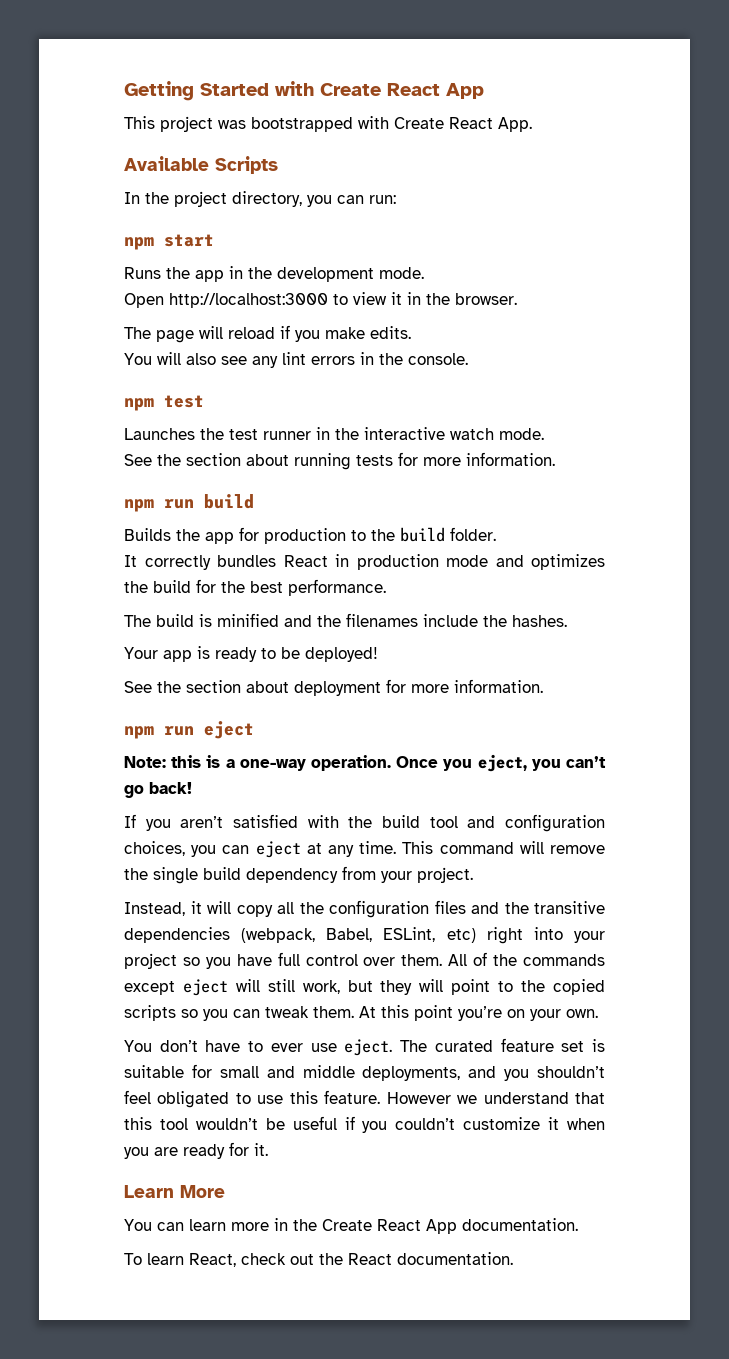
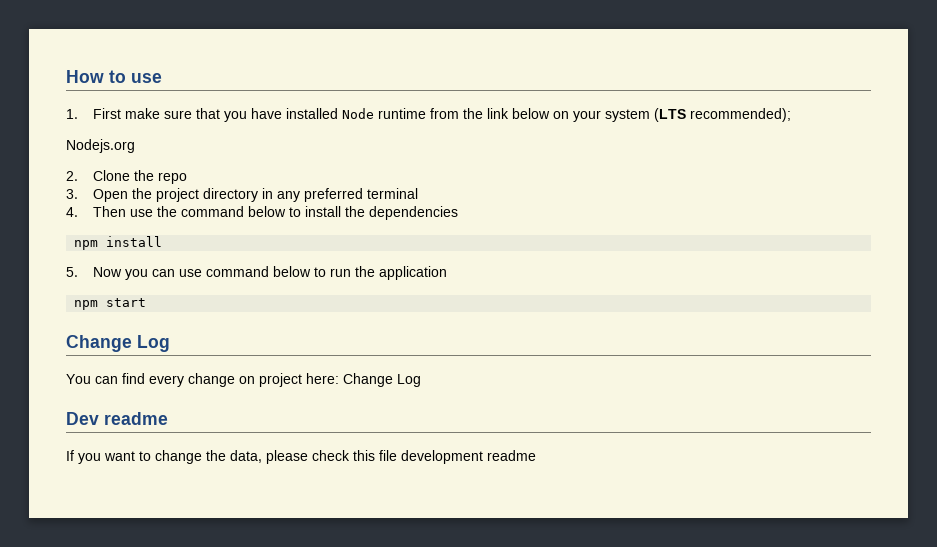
- Getting Started with Create React App
- This project was bootstrapped with Create React App.
- Available Scripts
- In the project directory, you can run:
+ How to use
+ 1. First make sure that you have installed Node runtime from the link below on your system (LTS recommended);
+ Nodejs.org
+ 2. Clone the repo
+ 3. Open the project directory in any preferred terminal
+ 4. Then use the command below to install the dependencies
+ npm install
+ 5. Now you can use command below to run the application
  npm start
- Runs the app in the development mode.
- Open http://localhost:3000 to view it in the browser.
- The page will reload if you make edits.
- You will also see any lint errors in the console.
- npm test
- Launches the test runner in the interactive watch mode.
- See the section about running tests for more information.
- npm run build
- Builds the app for production to the build folder.
- It correctly bundles React in production mode and optimizes the build for the best performance.
- The build is minified and the filenames include the hashes.
- Your app is ready to be deployed!
- See the section about deployment for more information.
- npm run eject
- Note: this is a one-way operation. Once you eject, you can’t go back!
- If you aren’t satisfied with the build tool and configuration choices, you can eject at any time. This command will remove the single build dependency from your project.
- Instead, it will copy all the configuration files and the transitive dependencies (webpack, Babel, ESLint, etc) right into your project so you have full control over them. All of the commands except eject will still work, but they will point to the copied scripts so you can tweak them. At this point you’re on your own.
- You don’t have to ever use eject. The curated feature set is suitable for small and middle deployments, and you shouldn’t feel obligated to use this feature. However we understand that this tool wouldn’t be useful if you couldn’t customize it when you are ready for it.
- Learn More
- You can learn more in the Create React App documentation.
- To learn React, check out the React documentation.
+ Change Log
+ You can find every change on project here: Change Log
+ Dev readme
+ If you want to change the data, please check this file development readme

